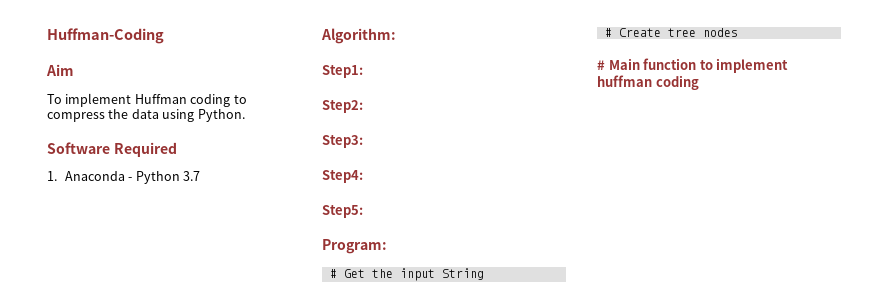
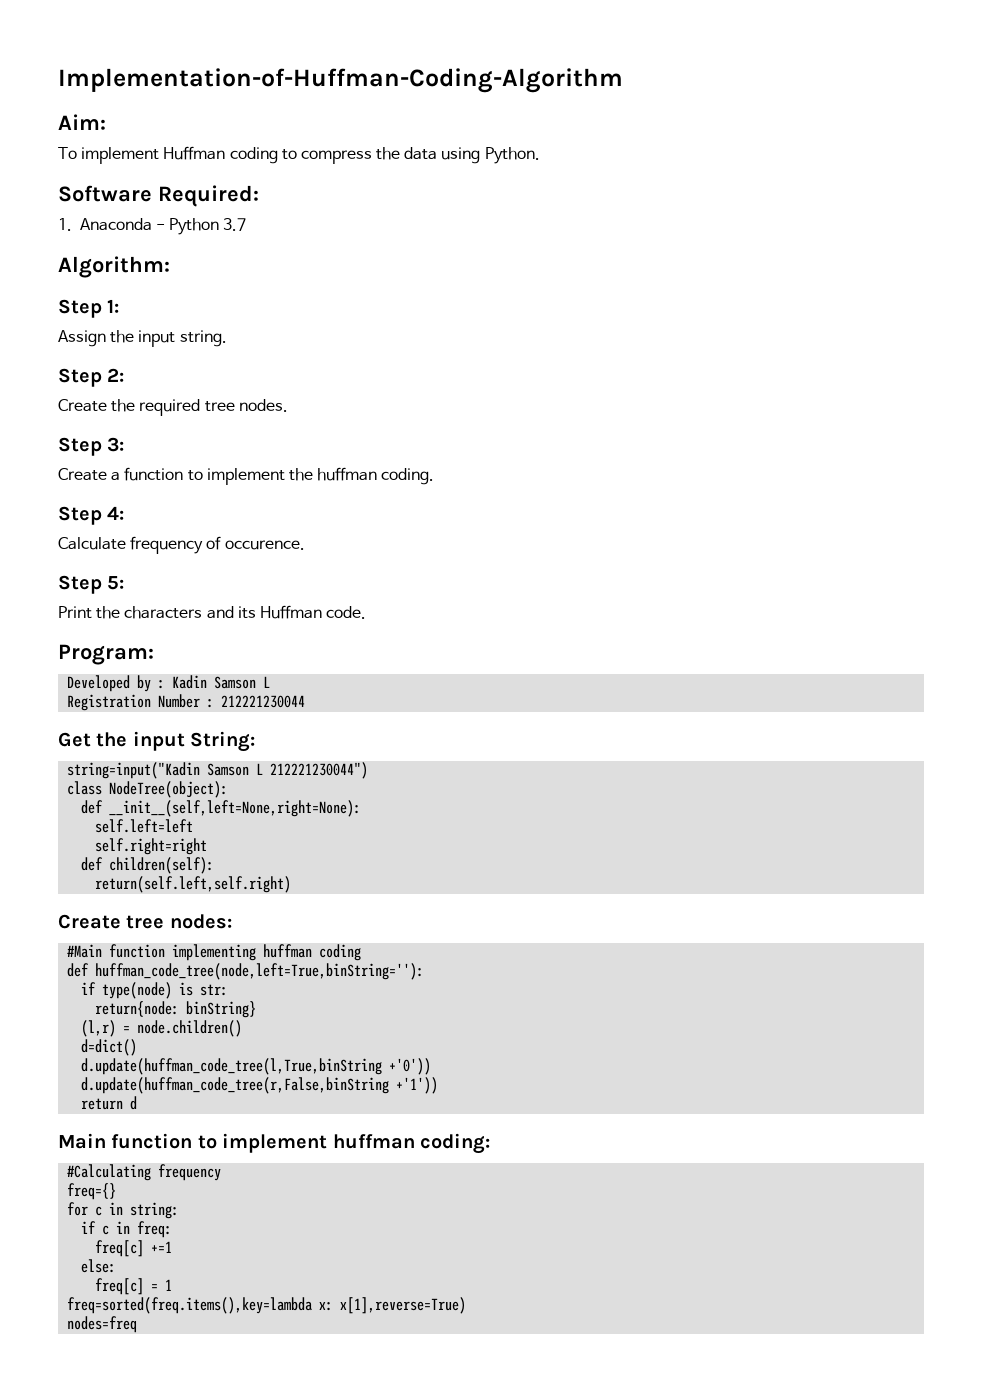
- Huffman-Coding
- Aim
+ Implementation-of-Huffman-Coding-Algorithm
+ Aim:
- Software Required
+ Software Required:
- Step1:
- Step2:
- Step3:
- Step4:
- Step5:
+ Step 1:
+ Assign the input string.
+ Step 2:
+ Create the required tree nodes.
+ Step 3:
+ Create a function to implement the huffman coding.
+ Step 4:
+ Calculate frequency of occurence.
+ Step 5:
+ Print the characters and its Huffman code.
  Program:
- # Get the input String
- # Create tree nodes
- # Main function to implement huffman coding
+ Developed by : Kadin Samson L
+ Registration Number : 212221230044
+ Get the input String:
+ string=input("Kadin Samson L 212221230044")
+ class NodeTree(object):
+ def __init__(self,left=None,right=None):
+ self.left=left
+ self.right=right
+ def children(self):
+ return(self.left,self.right)
+ Create tree nodes:
+ #Main function implementing huffman coding
+ def huffman_code_tree(node,left=True,binString=''):
+ if type(node) is str:
+ return{node: binString}
+ (l,r) = node.children()
+ d=dict()
+ d.update(huffman_code_tree(l,True,binString +'0'))
+ d.update(huffman_code_tree(r,False,binString +'1'))
+ return d
+ Main function to implement huffman coding:
+ #Calculating frequency
+ freq={}
+ for c in string:
+ if c in freq:
+ freq[c] +=1
+ else:
+ freq[c] = 1
+ freq=sorted(freq.items(),key=lambda x: x[1],reverse=True)
+ nodes=freq

